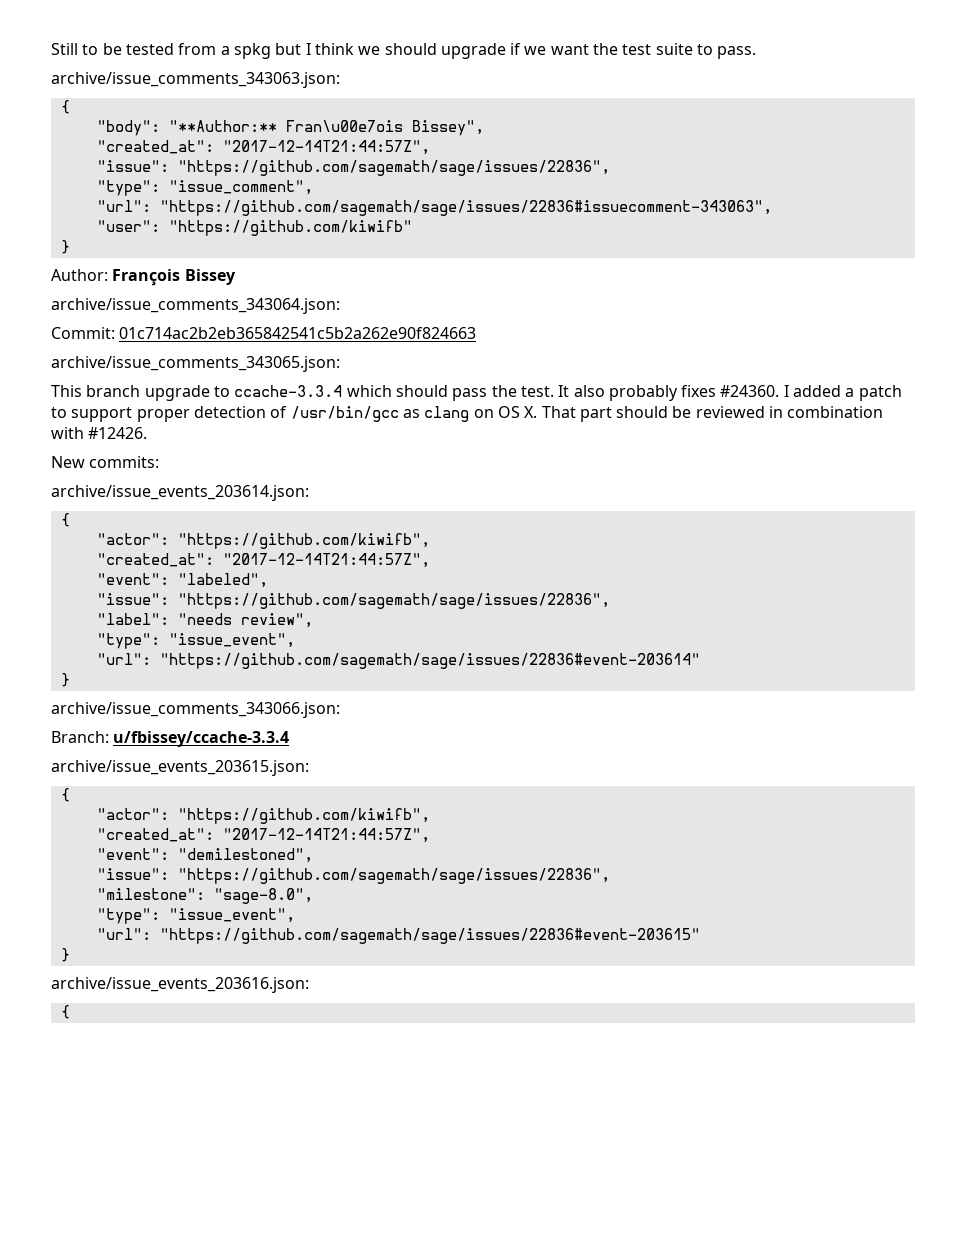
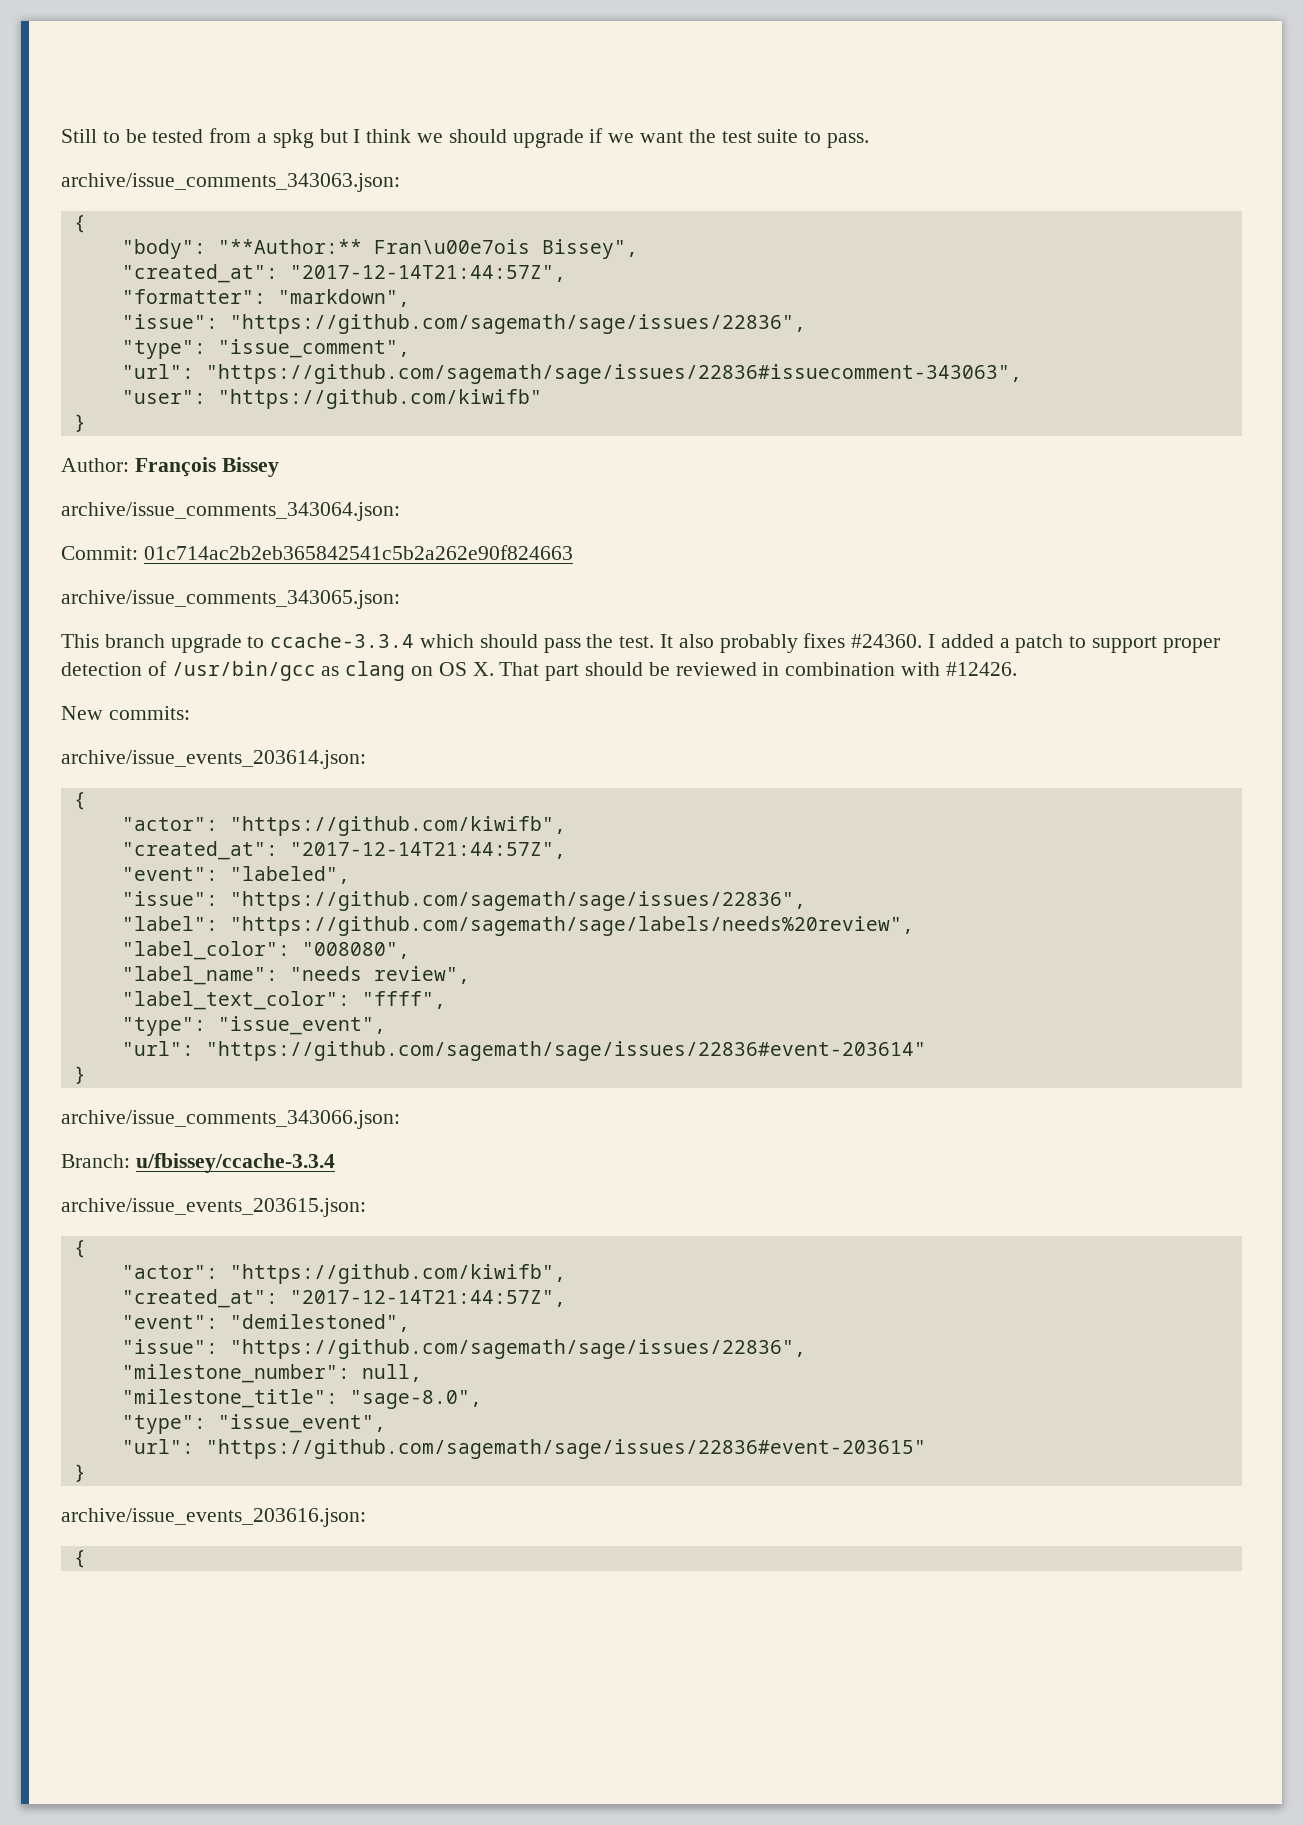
+ "formatter": "markdown",
- "label": "needs review",
+ "label": "https://github.com/sagemath/sage/labels/needs%20review",
+ "label_color": "008080",
+ "label_name": "needs review",
+ "label_text_color": "ffff",
- "milestone": "sage-8.0",
+ "milestone_number": null,
+ "milestone_title": "sage-8.0",

